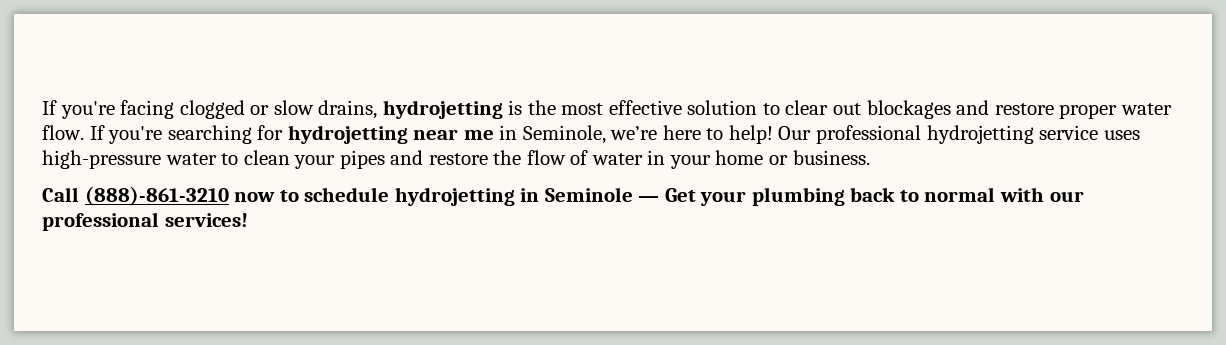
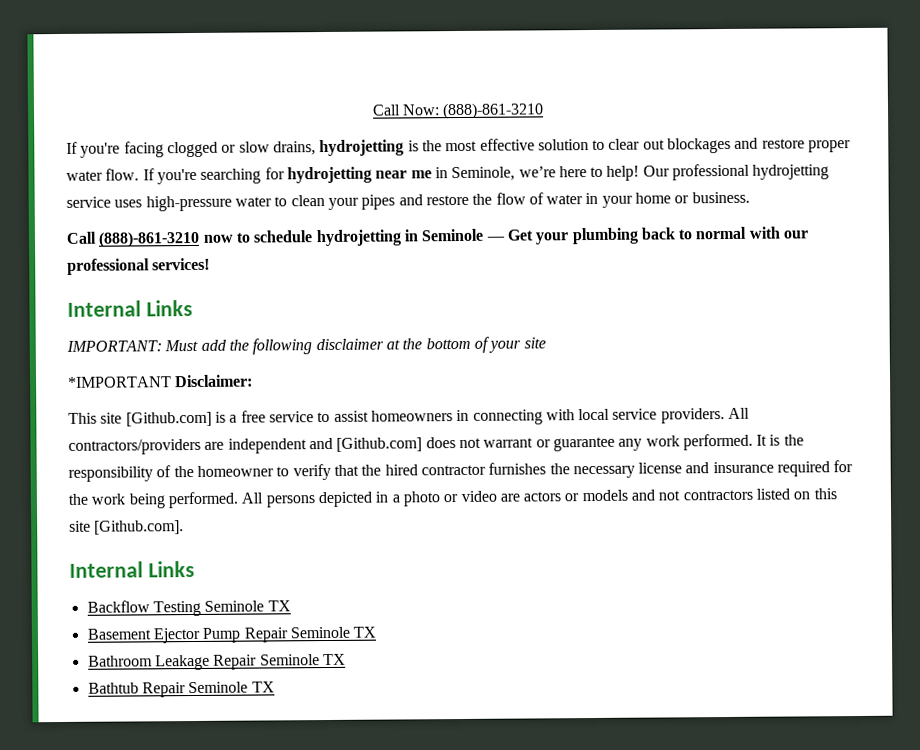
+ Call Now: (888)-861-3210
  Call (888)-861-3210 now to schedule hydrojetting in Seminole — Get your plumbing back to normal with our professional services!
+ Internal Links
+ IMPORTANT: Must add the following disclaimer at the bottom of your site
+ *IMPORTANT Disclaimer:
+ This site [Github.com] is a free service to assist homeowners in connecting with local service providers. All contractors/providers are independent and [Github.com] does not warrant or guarantee any work performed. It is the responsibility of the homeowner to verify that the hired contractor furnishes the necessary license and insurance required for the work being performed. All persons depicted in a photo or video are actors or models and not contractors listed on this site [Github.com].
+ Internal Links
+ Backflow Testing Seminole TX
+ Basement Ejector Pump Repair Seminole TX
+ Bathroom Leakage Repair Seminole TX
+ Bathtub Repair Seminole TX

